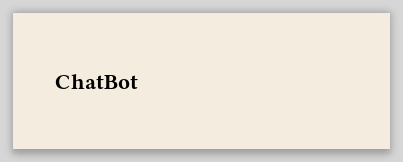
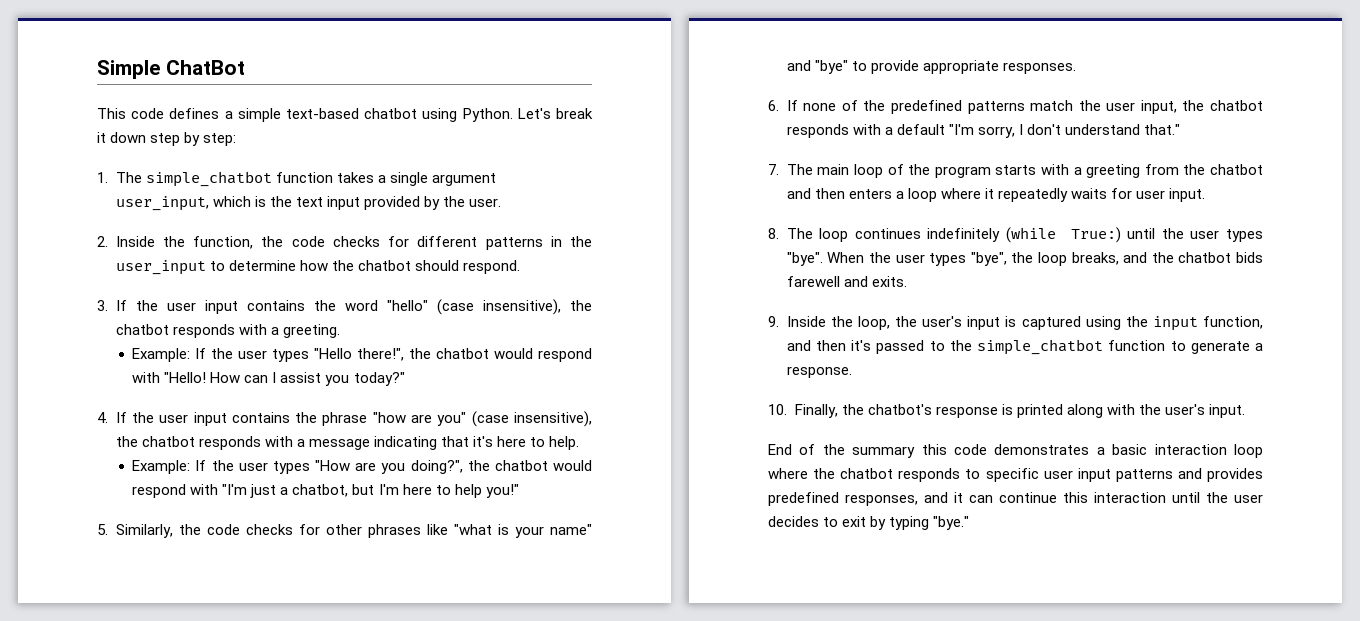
- ChatBot
+ Simple ChatBot
+ This code defines a simple text-based chatbot using Python. Let's break it down step by step:
+ 1. The simple_chatbot function takes a single argument user_input, which is the text input provided by the user.
+ 2. Inside the function, the code checks for different patterns in the user_input to determine how the chatbot should respond.
+ 3. If the user input contains the word "hello" (case insensitive), the chatbot responds with a greeting.
+ Example: If the user types "Hello there!", the chatbot would respond with "Hello! How can I assist you today?"
+ 4. If the user input contains the phrase "how are you" (case insensitive), the chatbot responds with a message indicating that it's here to help.
+ Example: If the user types "How are you doing?", the chatbot would respond with "I'm just a chatbot, but I'm here to help you!"
+ 5. Similarly, the code checks for other phrases like "what is your name" and "bye" to provide appropriate responses.
+ 6. If none of the predefined patterns match the user input, the chatbot responds with a default "I'm sorry, I don't understand that."
+ 7. The main loop of the program starts with a greeting from the chatbot and then enters a loop where it repeatedly waits for user input.
+ 8. The loop continues indefinitely (while True:) until the user types "bye". When the user types "bye", the loop breaks, and the chatbot bids farewell and exits.
+ 9. Inside the loop, the user's input is captured using the input function, and then it's passed to the simple_chatbot function to generate a response.
+ 10. Finally, the chatbot's response is printed along with the user's input.
+ End of the summary this code demonstrates a basic interaction loop where the chatbot responds to specific user input patterns and provides predefined responses, and it can continue this interaction until the user decides to exit by typing "bye."

